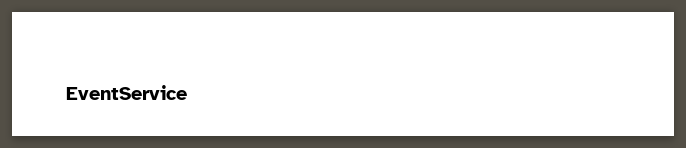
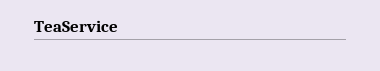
- EventService
+ TeaService

